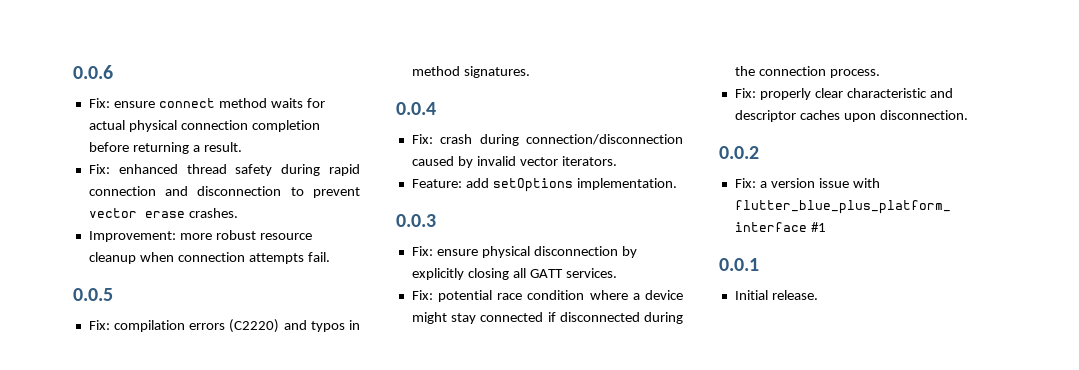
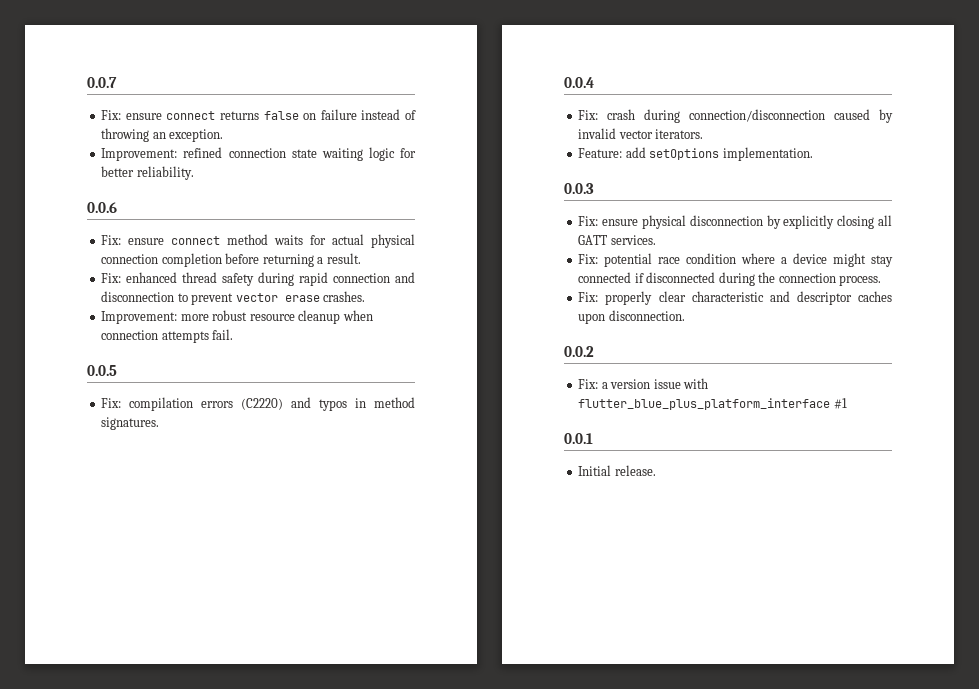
+ 0.0.7
+ Fix: ensure connect returns false on failure instead of throwing an exception.
+ Improvement: refined connection state waiting logic for better reliability.

